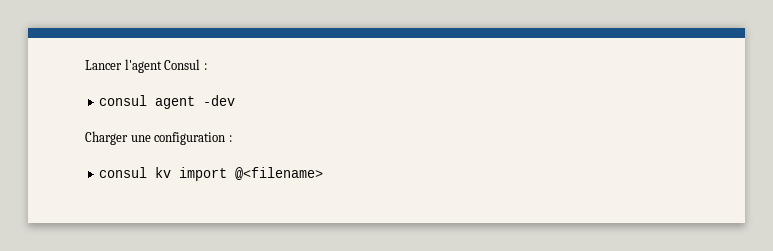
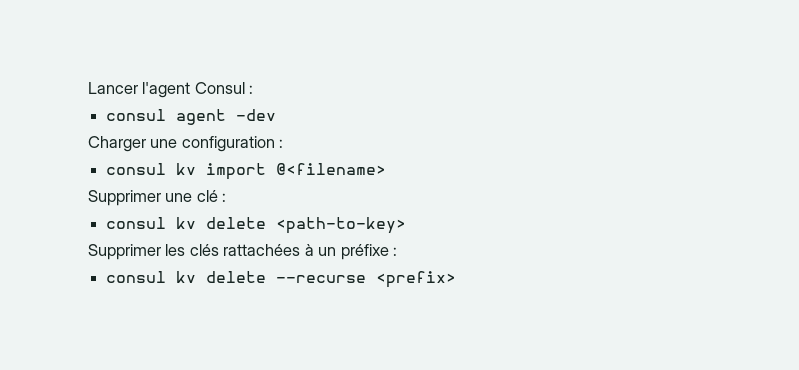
+ Supprimer une clé :
+ consul kv delete <path-to-key>
+ Supprimer les clés rattachées à un préfixe :
+ consul kv delete --recurse <prefix>

